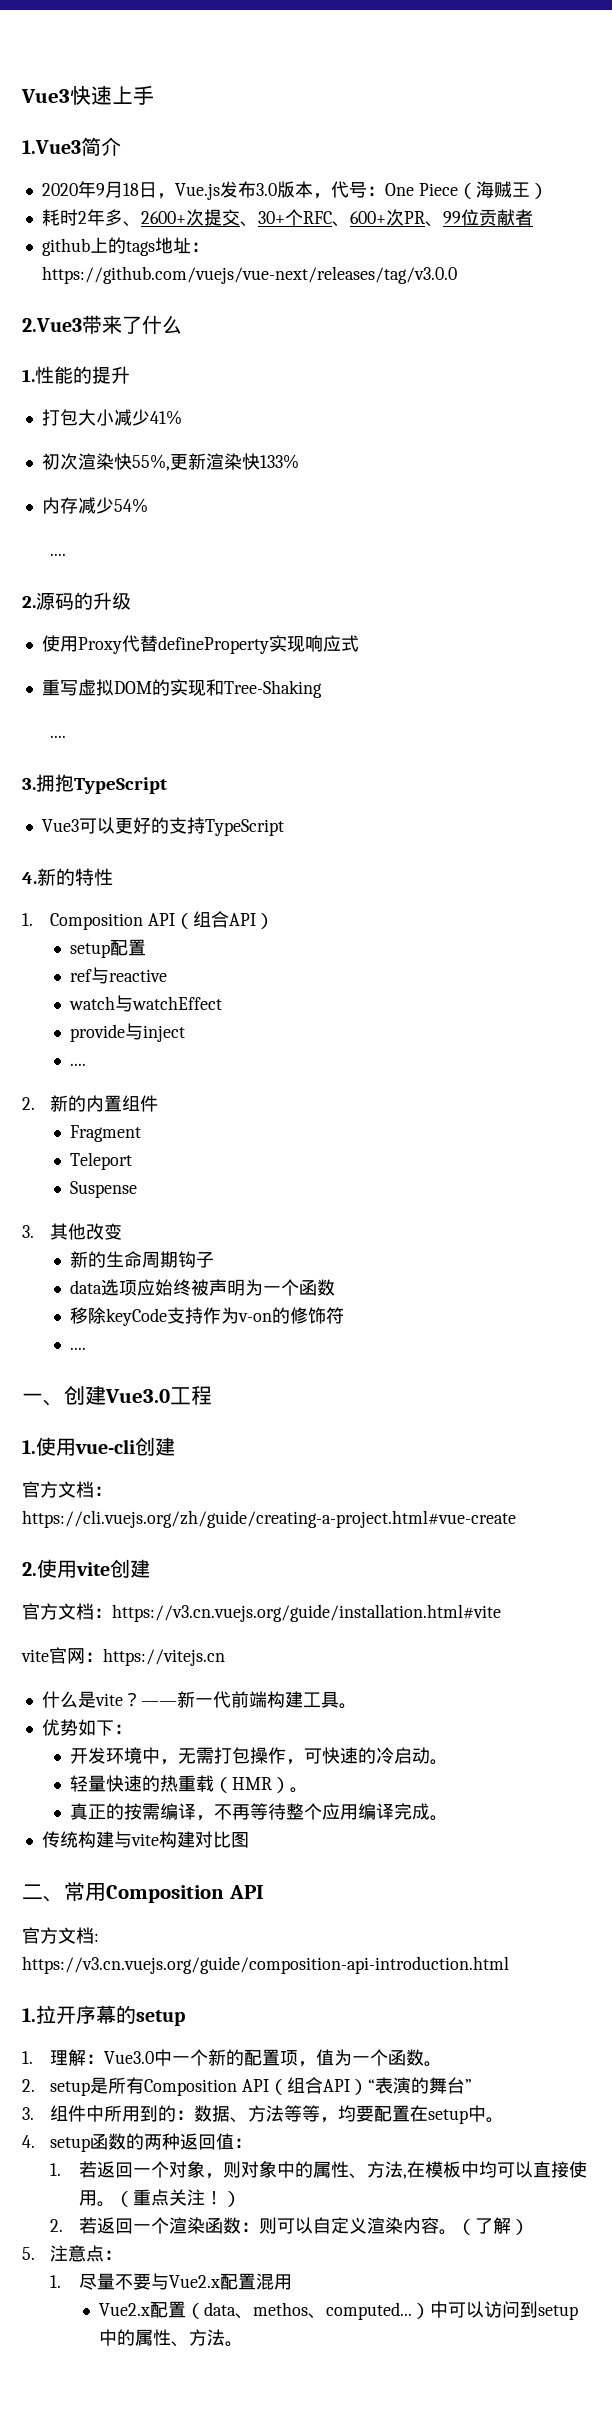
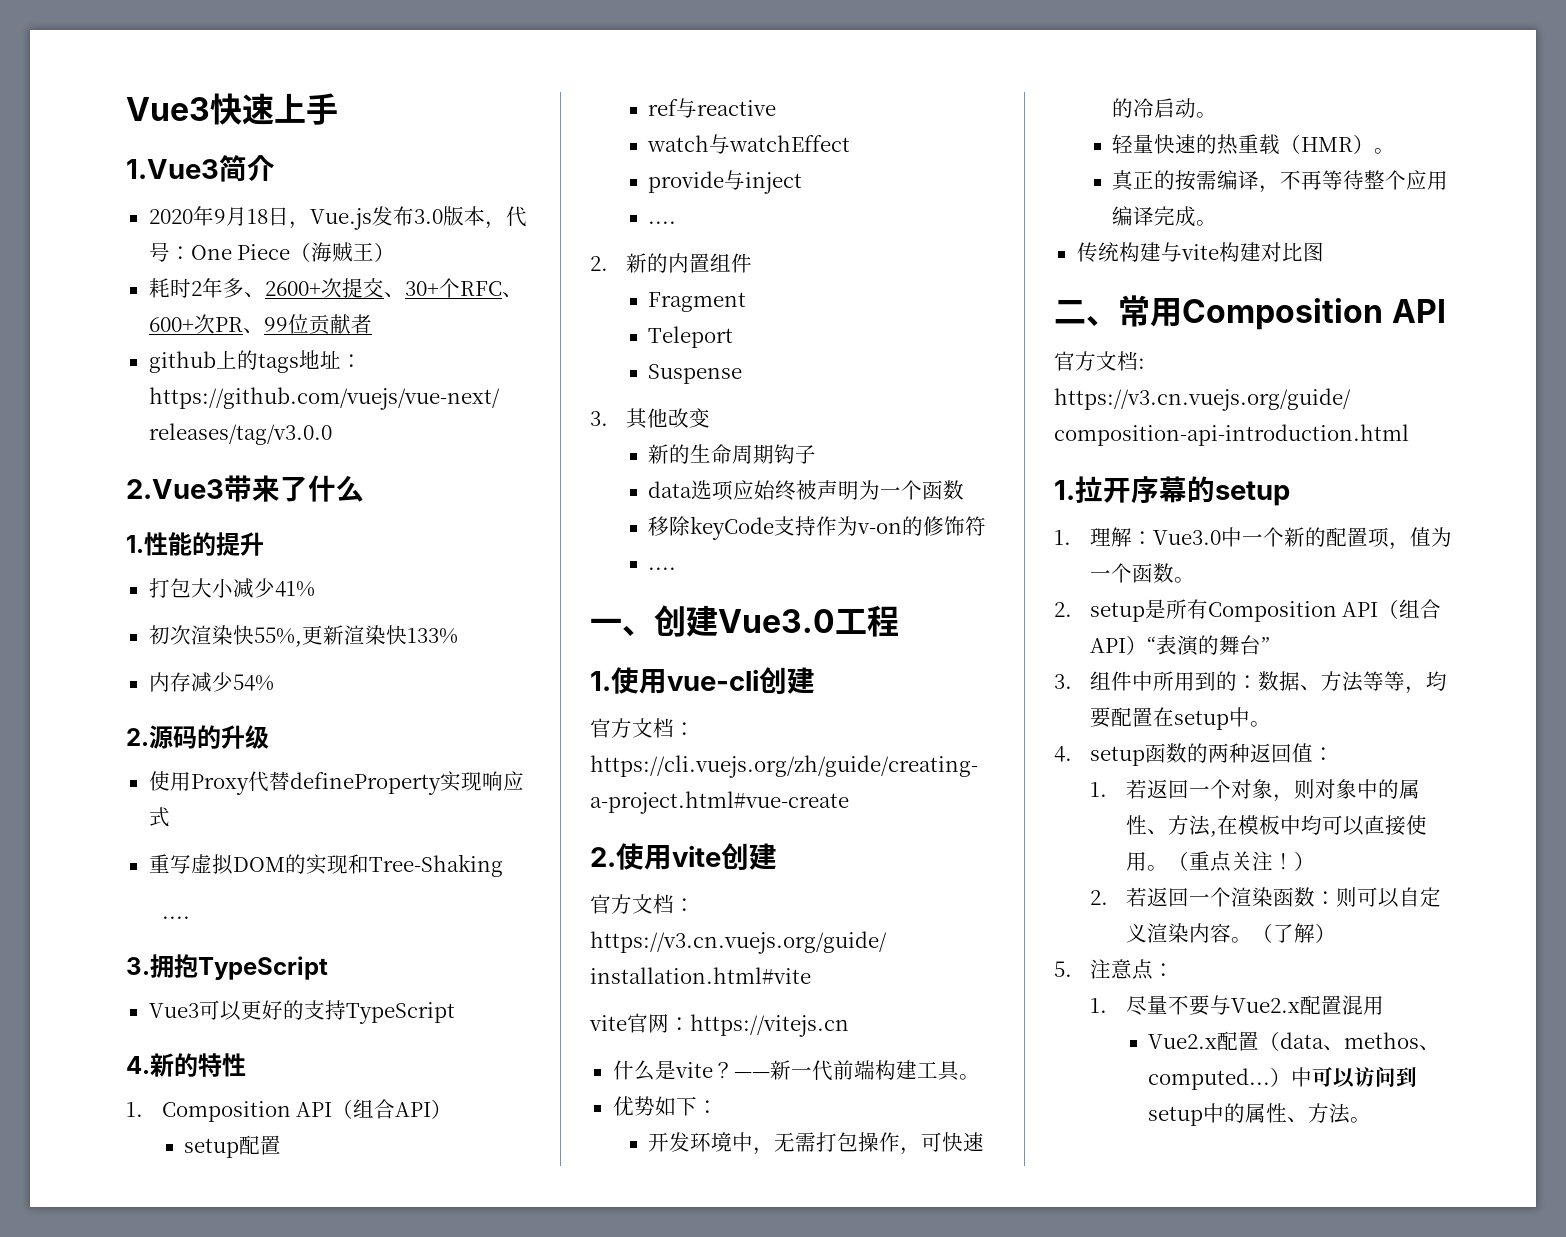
  内存减少54%
- ....

